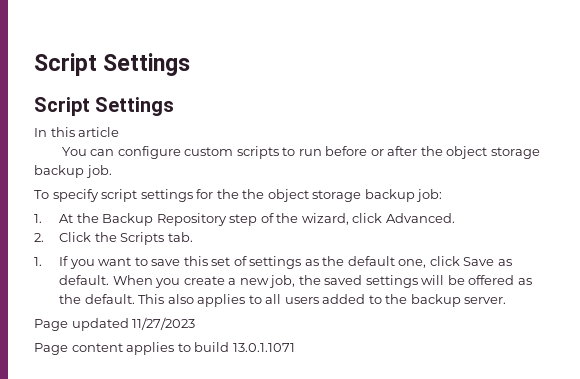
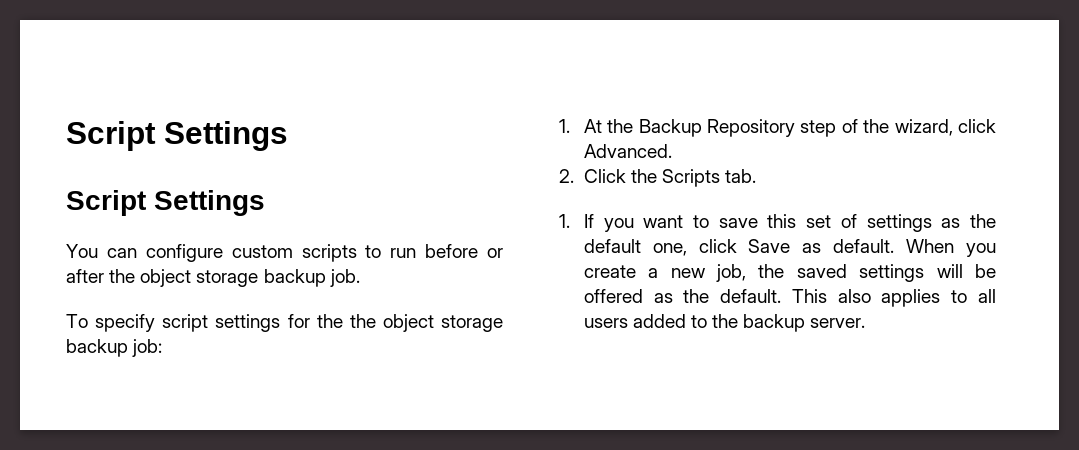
- In this article
- Page updated 11/27/2023
- Page content applies to build 13.0.1.1071

